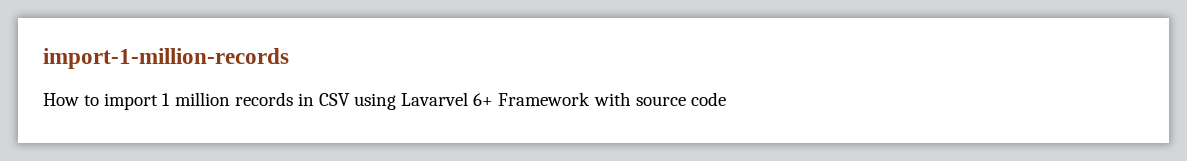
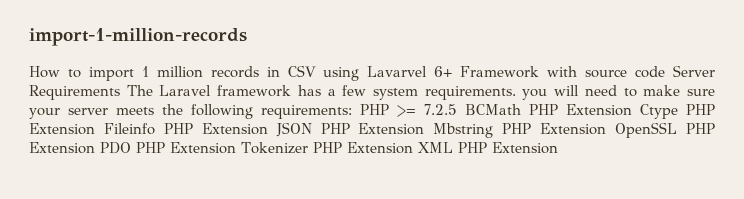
- How to import 1 million records in CSV using Lavarvel 6+ Framework with source code
+ How to import 1 million records in CSV using Lavarvel 6+ Framework with source code Server Requirements The Laravel framework has a few system requirements. you will need to make sure your server meets the following requirements: PHP >= 7.2.5 BCMath PHP Extension Ctype PHP Extension Fileinfo PHP Extension JSON PHP Extension Mbstring PHP Extension OpenSSL PHP Extension PDO PHP Extension Tokenizer PHP Extension XML PHP Extension

